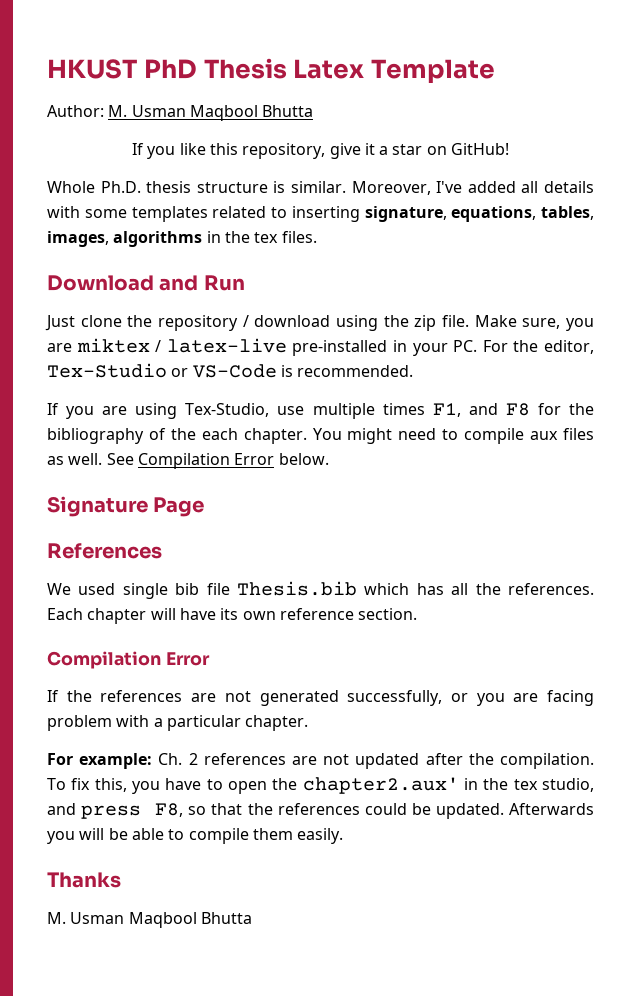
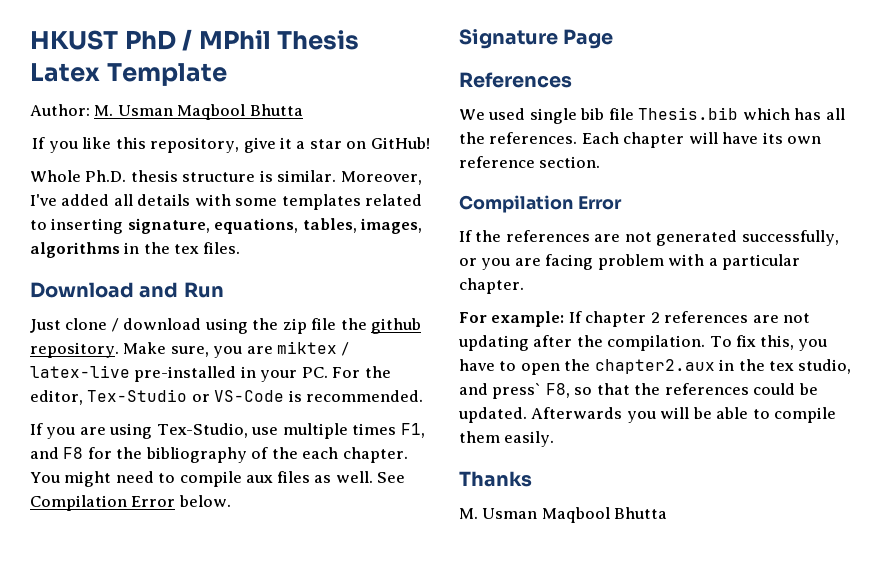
- HKUST PhD Thesis Latex Template
+ HKUST PhD / MPhil Thesis Latex Template
- Just clone the repository / download using the zip file.
+ Just clone / download using the zip file the github repository.
- For example: Ch. 2 references are not updated after the compilation.
+ For example: If chapter 2 references are not updating after the compilation.
- To fix this, you have to open the chapter2.aux' in the tex studio, and press F8, so that the references could be updated.
+ To fix this, you have to open the chapter2.aux in the tex studio, and press` F8, so that the references could be updated.

